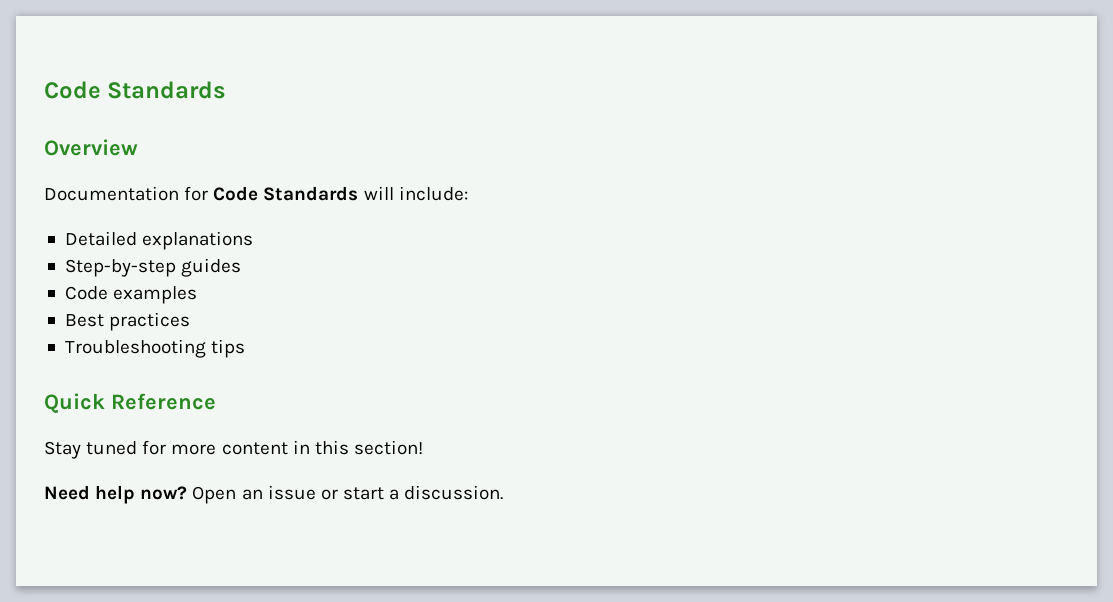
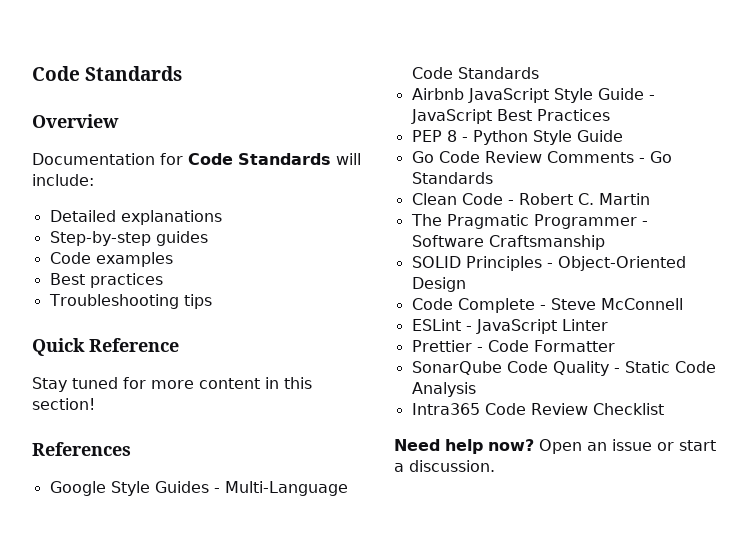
+ References
+ Google Style Guides - Multi-Language Code Standards
+ Airbnb JavaScript Style Guide - JavaScript Best Practices
+ PEP 8 - Python Style Guide
+ Go Code Review Comments - Go Standards
+ Clean Code - Robert C. Martin
+ The Pragmatic Programmer - Software Craftsmanship
+ SOLID Principles - Object-Oriented Design
+ Code Complete - Steve McConnell
+ ESLint - JavaScript Linter
+ Prettier - Code Formatter
+ SonarQube Code Quality - Static Code Analysis
+ Intra365 Code Review Checklist

